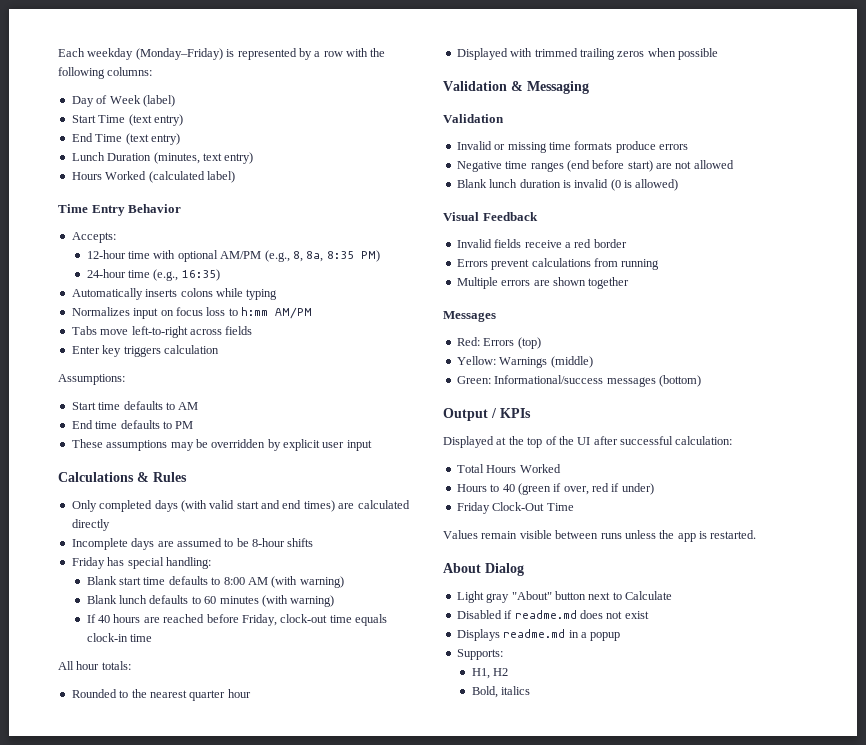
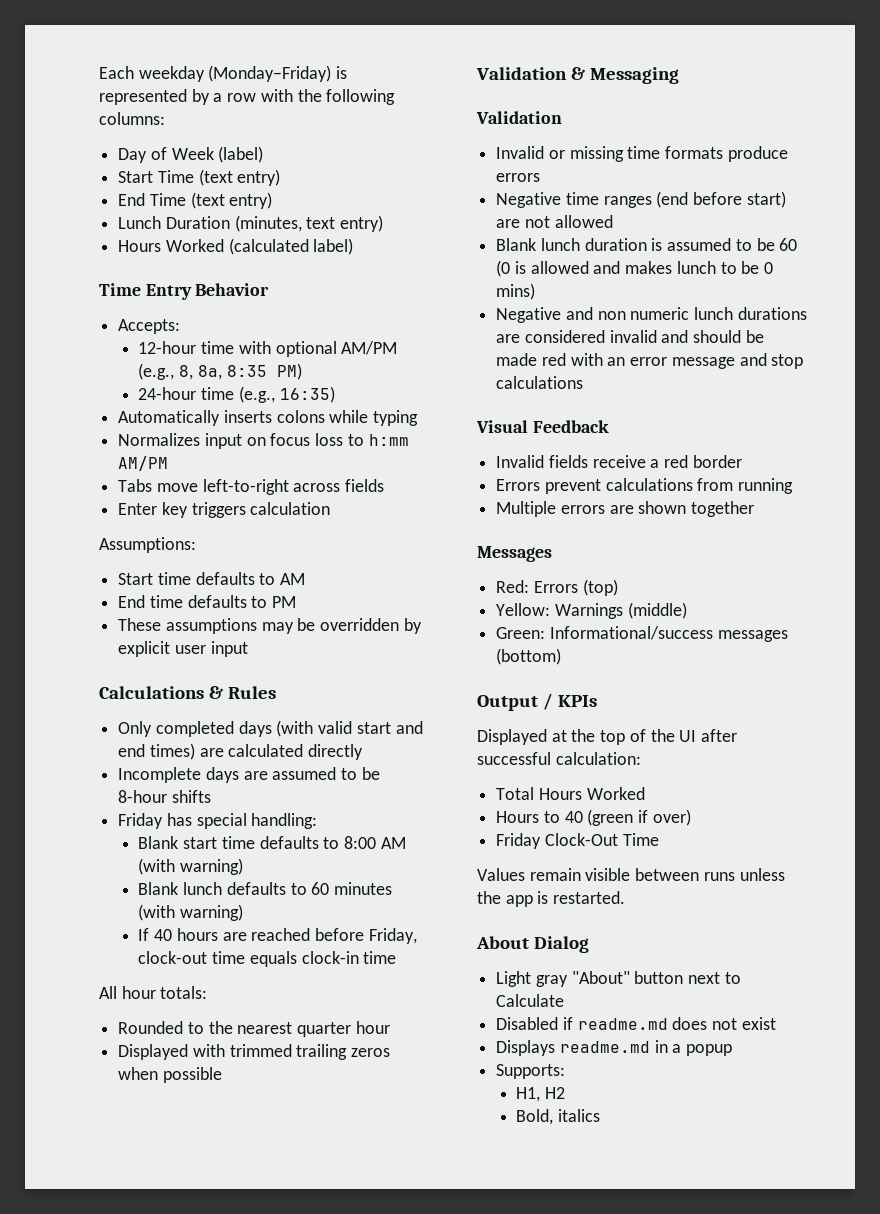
- Blank lunch duration is invalid (0 is allowed)
+ Blank lunch duration is assumed to be 60 (0 is allowed and makes lunch to be 0 mins)
+ Negative and non numeric lunch durations are considered invalid and should be made red with an error message and stop calculations
- Hours to 40 (green if over, red if under)
+ Hours to 40 (green if over)

